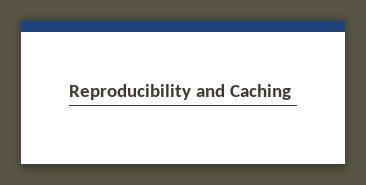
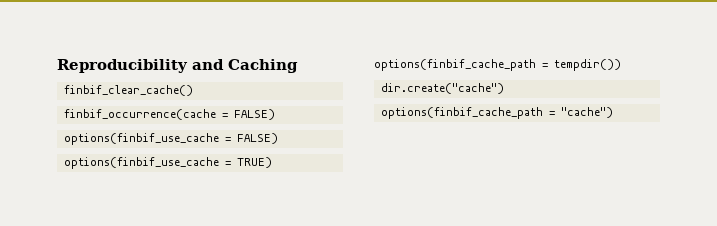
+ finbif_clear_cache()
+ finbif_occurrence(cache = FALSE)
+ options(finbif_use_cache = FALSE)
+ options(finbif_use_cache = TRUE)
+ options(finbif_cache_path = tempdir())
+ dir.create("cache")
+ options(finbif_cache_path = "cache")

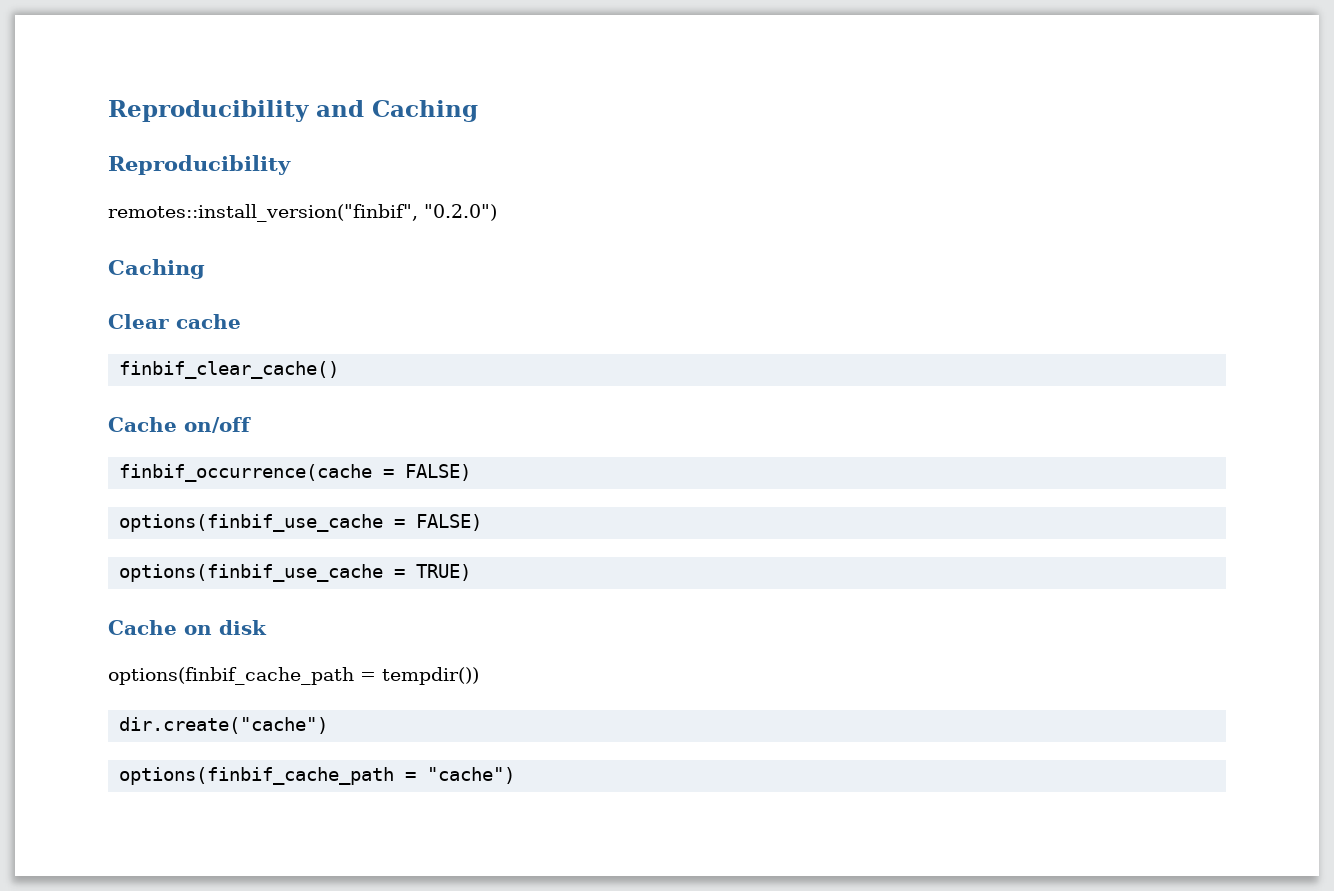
  Reproducibility and Caching
+ Reproducibility
+ remotes::install_version("finbif", "0.2.0")
+ Caching
+ Clear cache
+ Cache on/off
+ Cache on disk

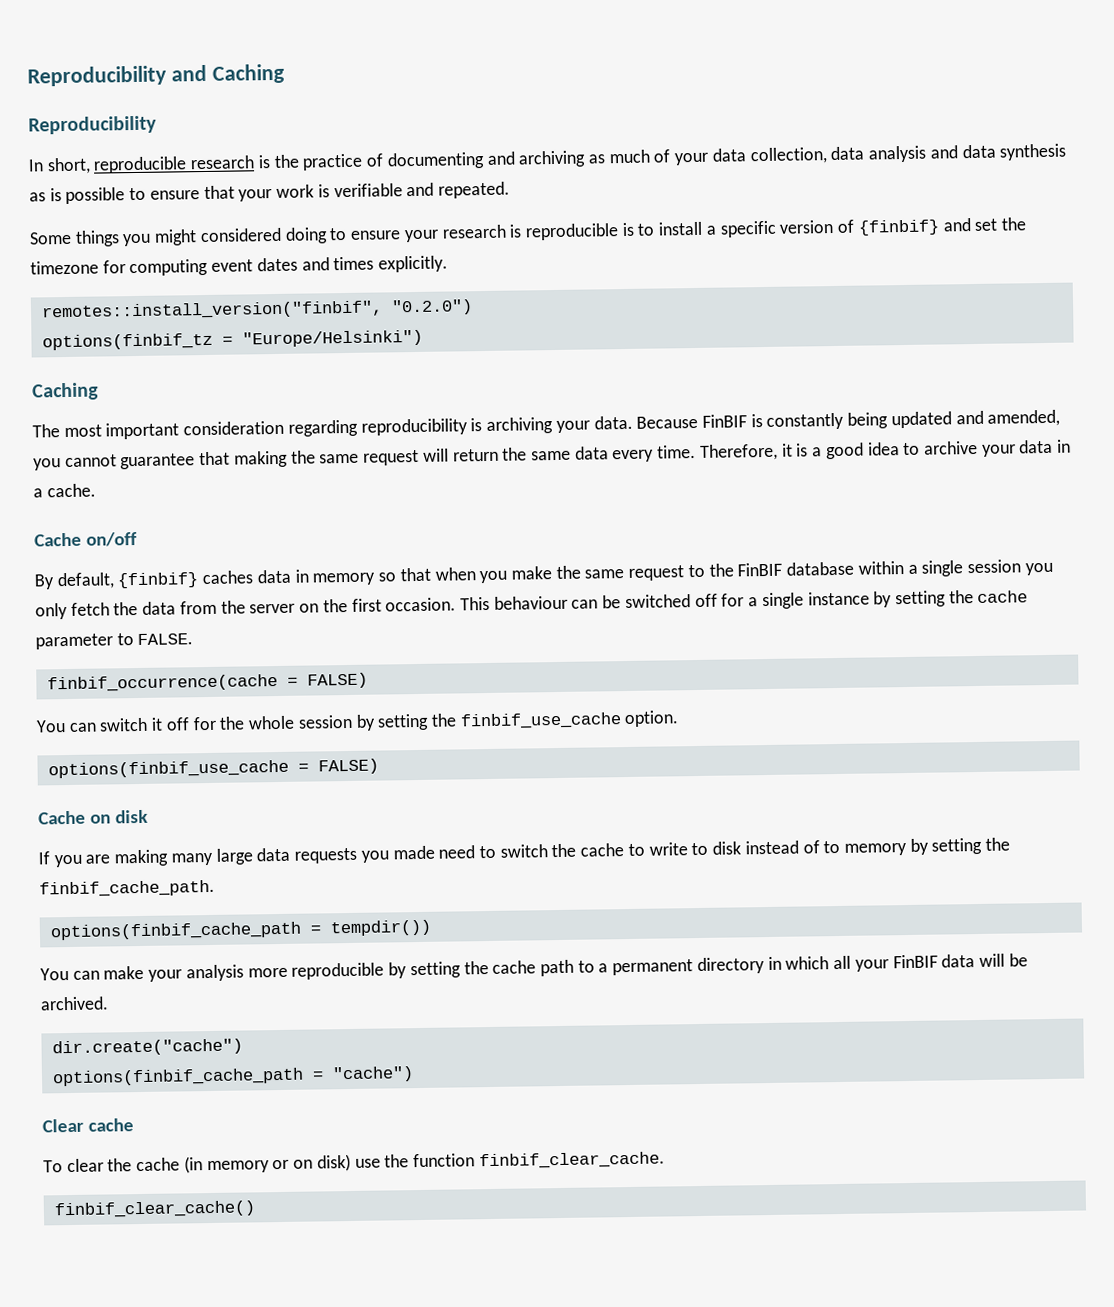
+ In short, reproducible research is the practice of documenting and archiving as much of your data collection, data analysis and data synthesis as is possible to ensure that your work is verifiable and repeated.
+ Some things you might considered doing to ensure your research is reproducible is to install a specific version of {finbif} and set the timezone for computing event dates and times explicitly.
  remotes::install_version("finbif", "0.2.0")
+ options(finbif_tz = "Europe/Helsinki")
  Caching
- Clear cache
- finbif_clear_cache()
+ The most important consideration regarding reproducibility is archiving your data. Because FinBIF is constantly being updated and amended, you cannot guarantee that making the same request will return the same data every time. Therefore, it is a good idea to archive your data in a cache.
  Cache on/off
+ By default, {finbif} caches data in memory so that when you make the same request to the FinBIF database within a single session you only fetch the data from the server on the first occasion. This behaviour can be switched off for a single instance by setting the cache parameter to FALSE.
  finbif_occurrence(cache = FALSE)
+ You can switch it off for the whole session by setting the finbif_use_cache option.
- options(finbif_use_cache = TRUE)
+ If you are making many large data requests you made need to switch the cache to write to disk instead of to memory by setting the finbif_cache_path.
  options(finbif_cache_path = tempdir())
+ You can make your analysis more reproducible by setting the cache path to a permanent directory in which all your FinBIF data will be archived.
  dir.create("cache")
  options(finbif_cache_path = "cache")
+ Clear cache
+ To clear the cache (in memory or on disk) use the function finbif_clear_cache.
+ finbif_clear_cache()

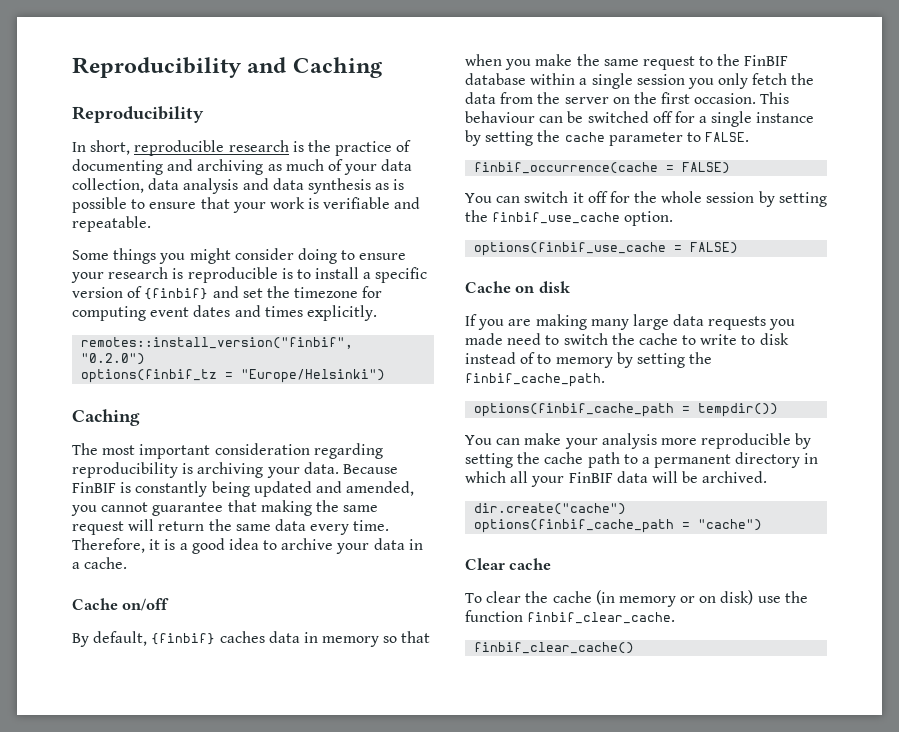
- In short, reproducible research is the practice of documenting and archiving as much of your data collection, data analysis and data synthesis as is possible to ensure that your work is verifiable and repeated.
+ In short, reproducible research is the practice of documenting and archiving as much of your data collection, data analysis and data synthesis as is possible to ensure that your work is verifiable and repeatable.
- Some things you might considered doing to ensure your research is reproducible is to install a specific version of {finbif} and set the timezone for computing event dates and times explicitly.
+ Some things you might consider doing to ensure your research is reproducible is to install a specific version of {finbif} and set the timezone for computing event dates and times explicitly.

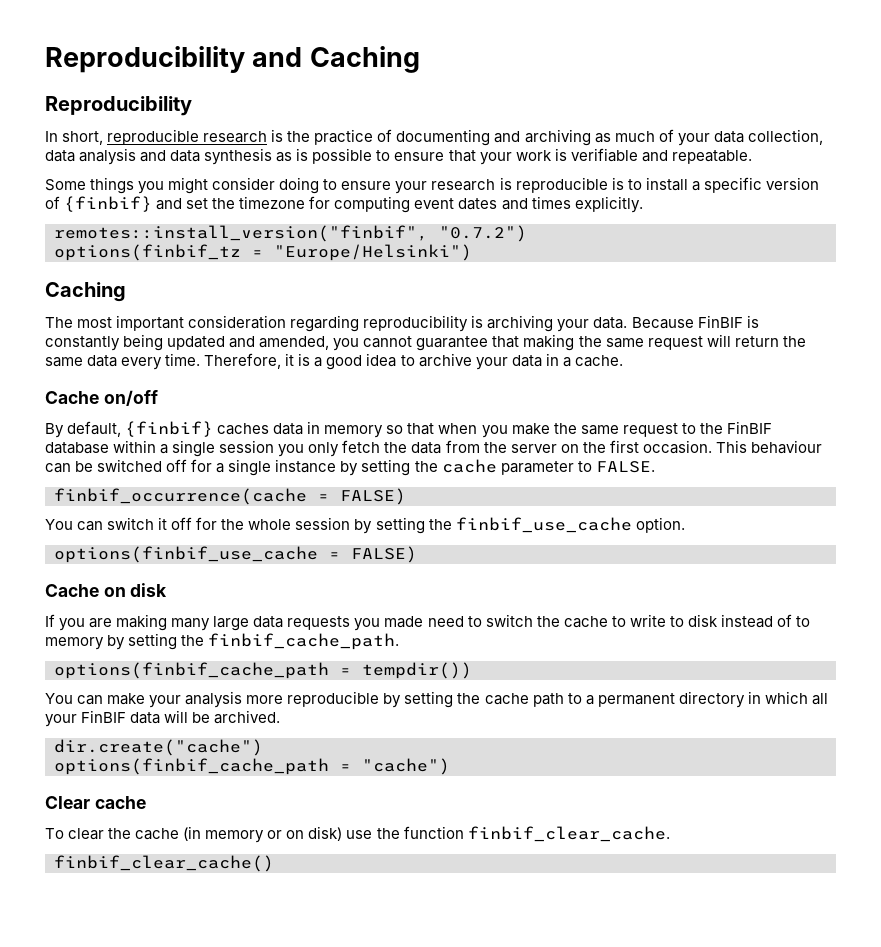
- remotes::install_version("finbif", "0.2.0")
+ remotes::install_version("finbif", "0.7.2")

